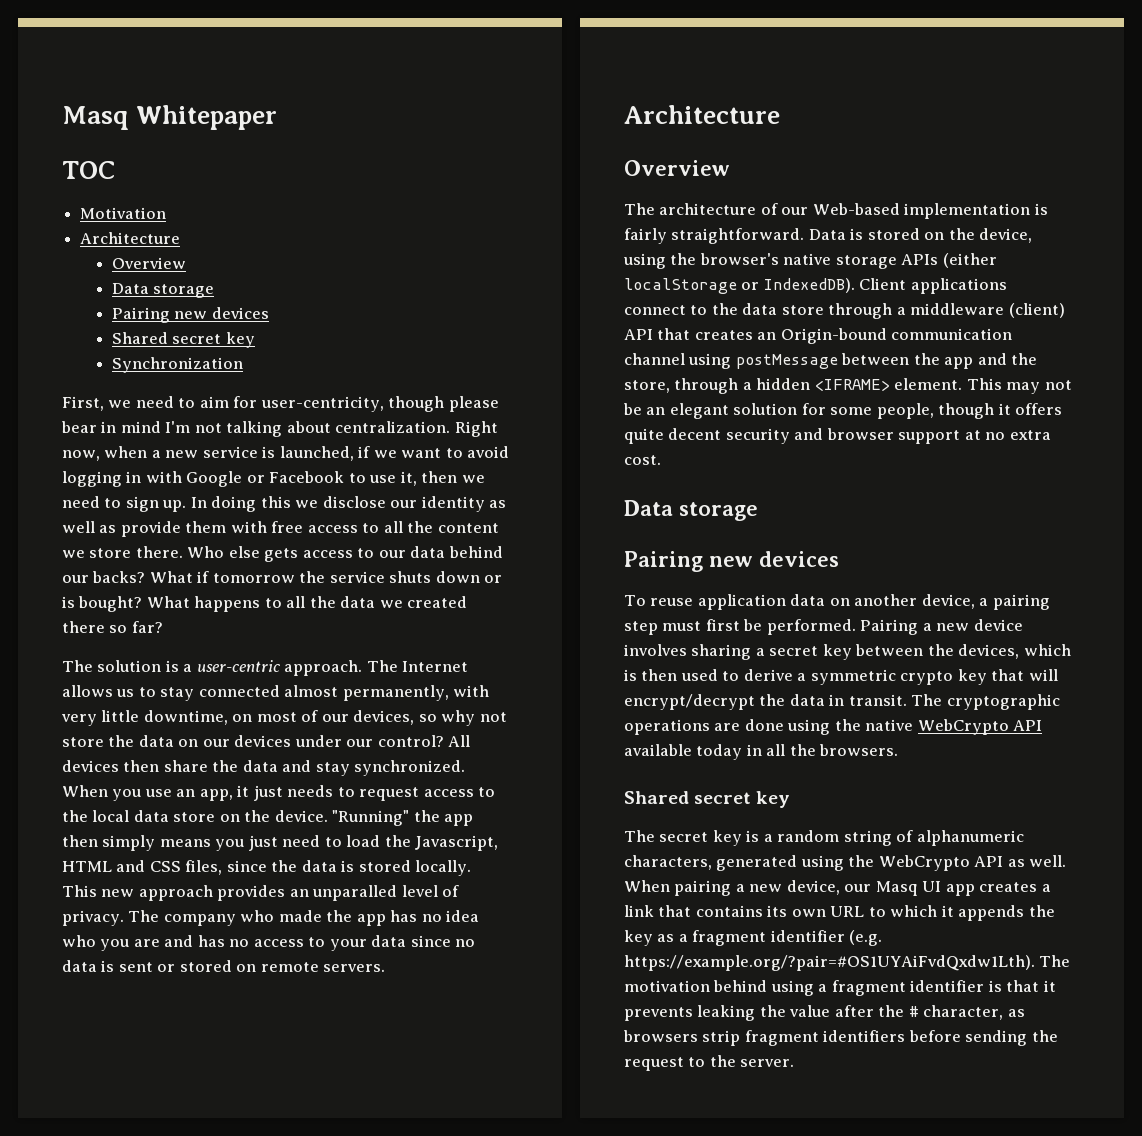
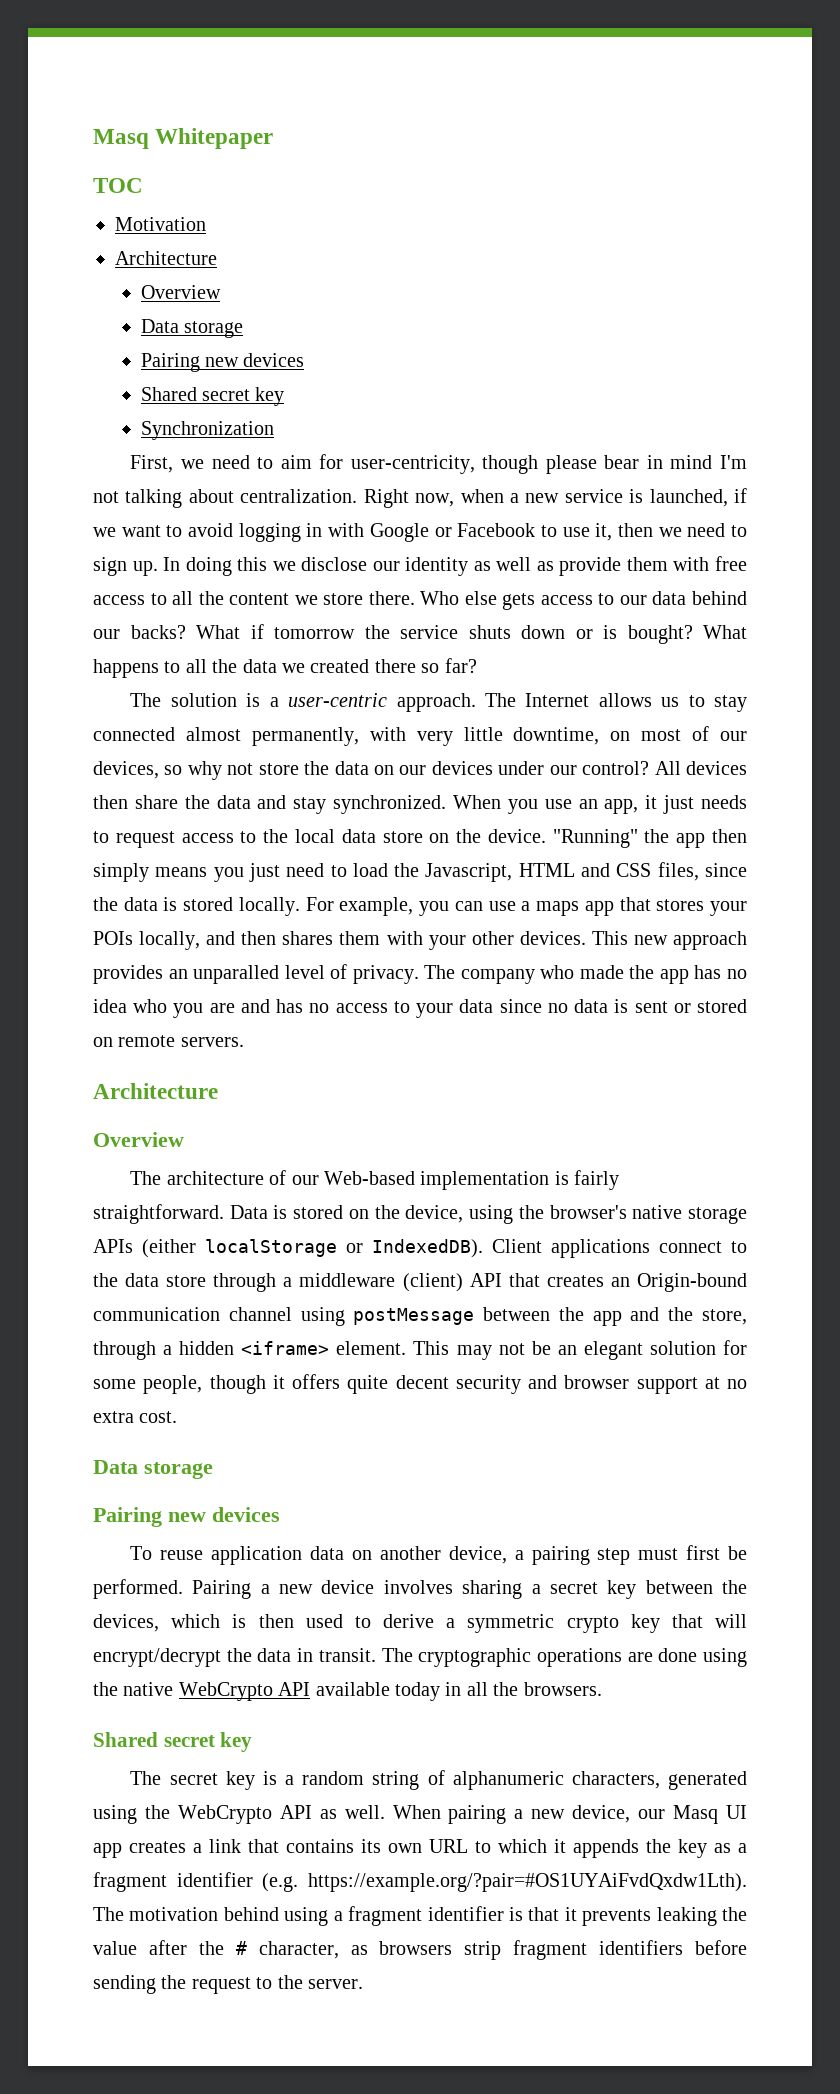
+ For example, you can use a maps app that stores your POIs locally, and then shares them with your other devices.
- Client applications connect to the data store through a middleware (client) API that creates an Origin-bound communication channel using postMessage between the app and the store, through a hidden <IFRAME> element.
+ Client applications connect to the data store through a middleware (client) API that creates an Origin-bound communication channel using postMessage between the app and the store, through a hidden <iframe> element.

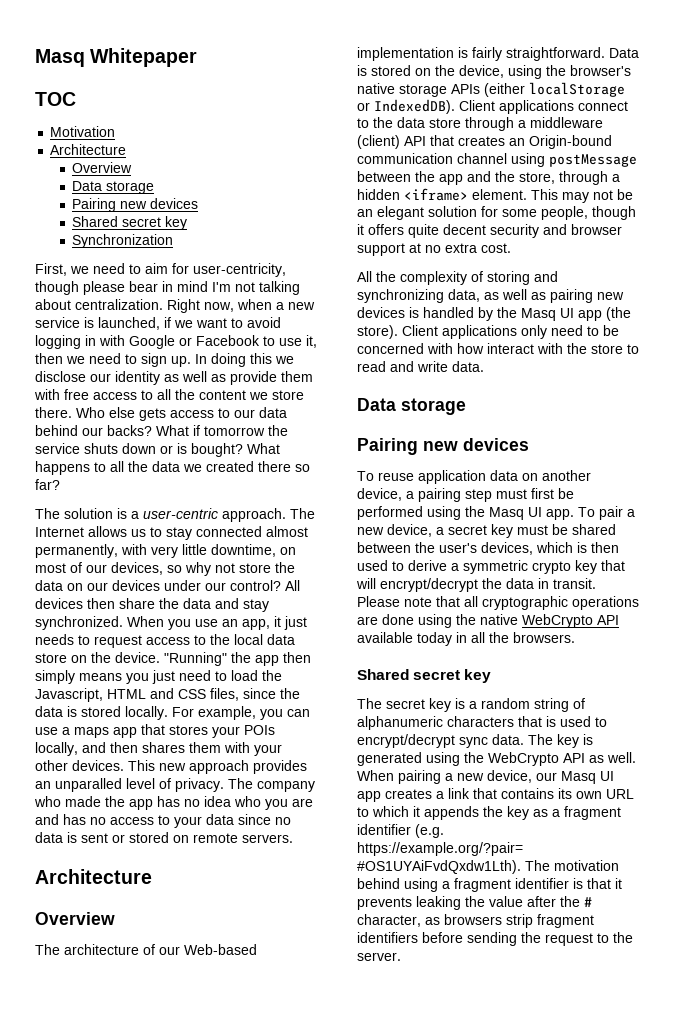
+ All the complexity of storing and synchronizing data, as well as pairing new devices is handled by the Masq UI app (the store). Client applications only need to be concerned with how interact with the store to read and write data.
- To reuse application data on another device, a pairing step must first be performed. Pairing a new device involves sharing a secret key between the devices, which is then used to derive a symmetric crypto key that will encrypt/decrypt the data in transit.
+ To reuse application data on another device, a pairing step must first be performed using the Masq UI app. To pair a new device, a secret key must be shared between the user's devices, which is then used to derive a symmetric crypto key that will encrypt/decrypt the data in transit.
- The cryptographic operations are done using the native WebCrypto API available today in all the browsers.
+ Please note that all cryptographic operations are done using the native WebCrypto API available today in all the browsers.
- The secret key is a random string of alphanumeric characters, generated using the WebCrypto API as well.
+ The secret key is a random string of alphanumeric characters that is used to encrypt/decrypt sync data. The key is generated using the WebCrypto API as well.

